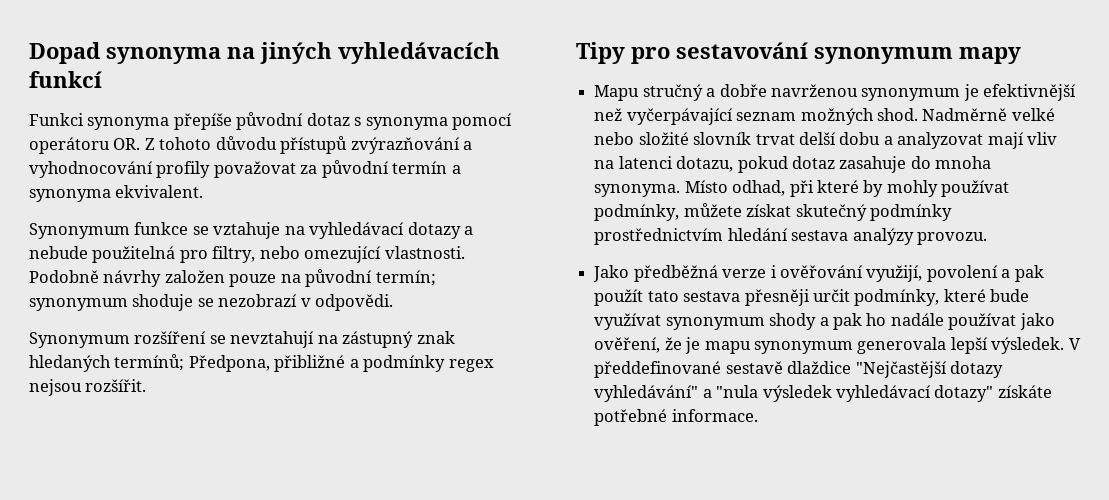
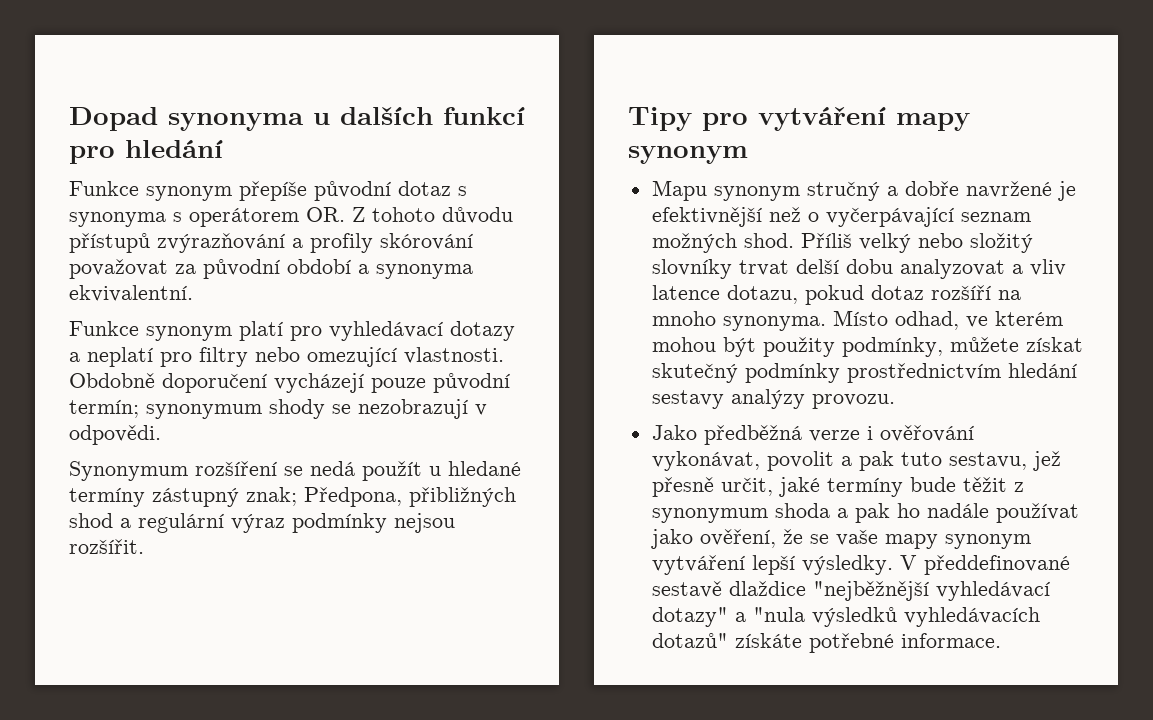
- Dopad synonyma na jiných vyhledávacích funkcí
- Funkci synonyma přepíše původní dotaz s synonyma pomocí operátoru OR. Z tohoto důvodu přístupů zvýrazňování a vyhodnocování profily považovat za původní termín a synonyma ekvivalent.
- Synonymum funkce se vztahuje na vyhledávací dotazy a nebude použitelná pro filtry, nebo omezující vlastnosti. Podobně návrhy založen pouze na původní termín; synonymum shoduje se nezobrazí v odpovědi.
+ Dopad synonyma u dalších funkcí pro hledání
+ Funkce synonym přepíše původní dotaz s synonyma s operátorem OR. Z tohoto důvodu přístupů zvýrazňování a profily skórování považovat za původní období a synonyma ekvivalentní.
+ Funkce synonym platí pro vyhledávací dotazy a neplatí pro filtry nebo omezující vlastnosti. Obdobně doporučení vycházejí pouze původní termín; synonymum shody se nezobrazují v odpovědi.
- Synonymum rozšíření se nevztahují na zástupný znak hledaných termínů; Předpona, přibližné a podmínky regex nejsou rozšířit.
+ Synonymum rozšíření se nedá použít u hledané termíny zástupný znak; Předpona, přibližných shod a regulární výraz podmínky nejsou rozšířit.
- Tipy pro sestavování synonymum mapy
+ Tipy pro vytváření mapy synonym
- Mapu stručný a dobře navrženou synonymum je efektivnější než vyčerpávající seznam možných shod.
+ Mapu synonym stručný a dobře navržené je efektivnější než o vyčerpávající seznam možných shod.
- Nadměrně velké nebo složité slovník trvat delší dobu a analyzovat mají vliv na latenci dotazu, pokud dotaz zasahuje do mnoha synonyma. Místo odhad, při které by mohly používat podmínky, můžete získat skutečný podmínky prostřednictvím hledání sestava analýzy provozu.
+ Příliš velký nebo složitý slovníky trvat delší dobu analyzovat a vliv latence dotazu, pokud dotaz rozšíří na mnoho synonyma. Místo odhad, ve kterém mohou být použity podmínky, můžete získat skutečný podmínky prostřednictvím hledání sestavy analýzy provozu.
- Jako předběžná verze i ověřování využijí, povolení a pak použít tato sestava přesněji určit podmínky, které bude využívat synonymum shody a pak ho nadále používat jako ověření, že je mapu synonymum generovala lepší výsledek. V předdefinované sestavě dlaždice "Nejčastější dotazy vyhledávání" a "nula výsledek vyhledávací dotazy" získáte potřebné informace.
+ Jako předběžná verze i ověřování vykonávat, povolit a pak tuto sestavu, jež přesně určit, jaké termíny bude těžit z synonymum shoda a pak ho nadále používat jako ověření, že se vaše mapy synonym vytváření lepší výsledky. V předdefinované sestavě dlaždice "nejběžnější vyhledávací dotazy" a "nula výsledků vyhledávacích dotazů" získáte potřebné informace.

